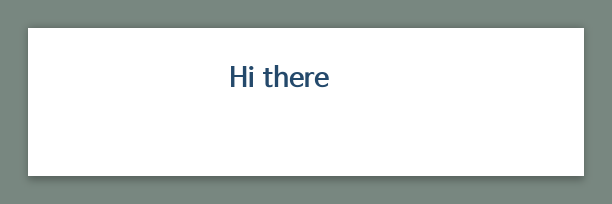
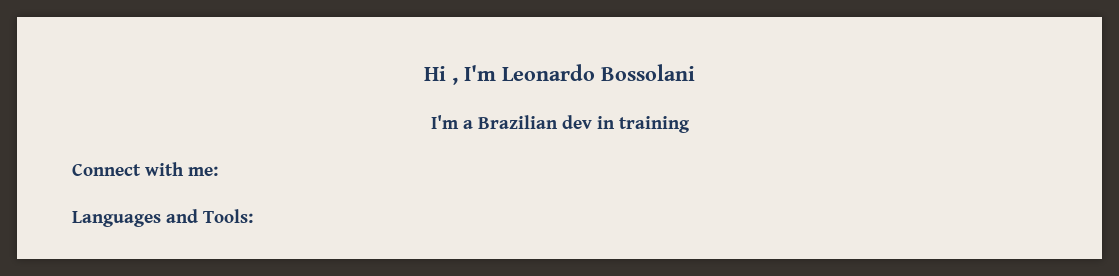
- Hi there
+ Hi , I'm Leonardo Bossolani
+ I'm a Brazilian dev in training
+ Connect with me:
+ Languages and Tools:

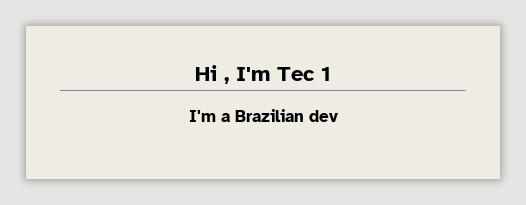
- Hi , I'm Leonardo Bossolani
+ Hi , I'm Tec 1
- I'm a Brazilian dev in training
- Connect with me:
- Languages and Tools:
+ I'm a Brazilian dev

